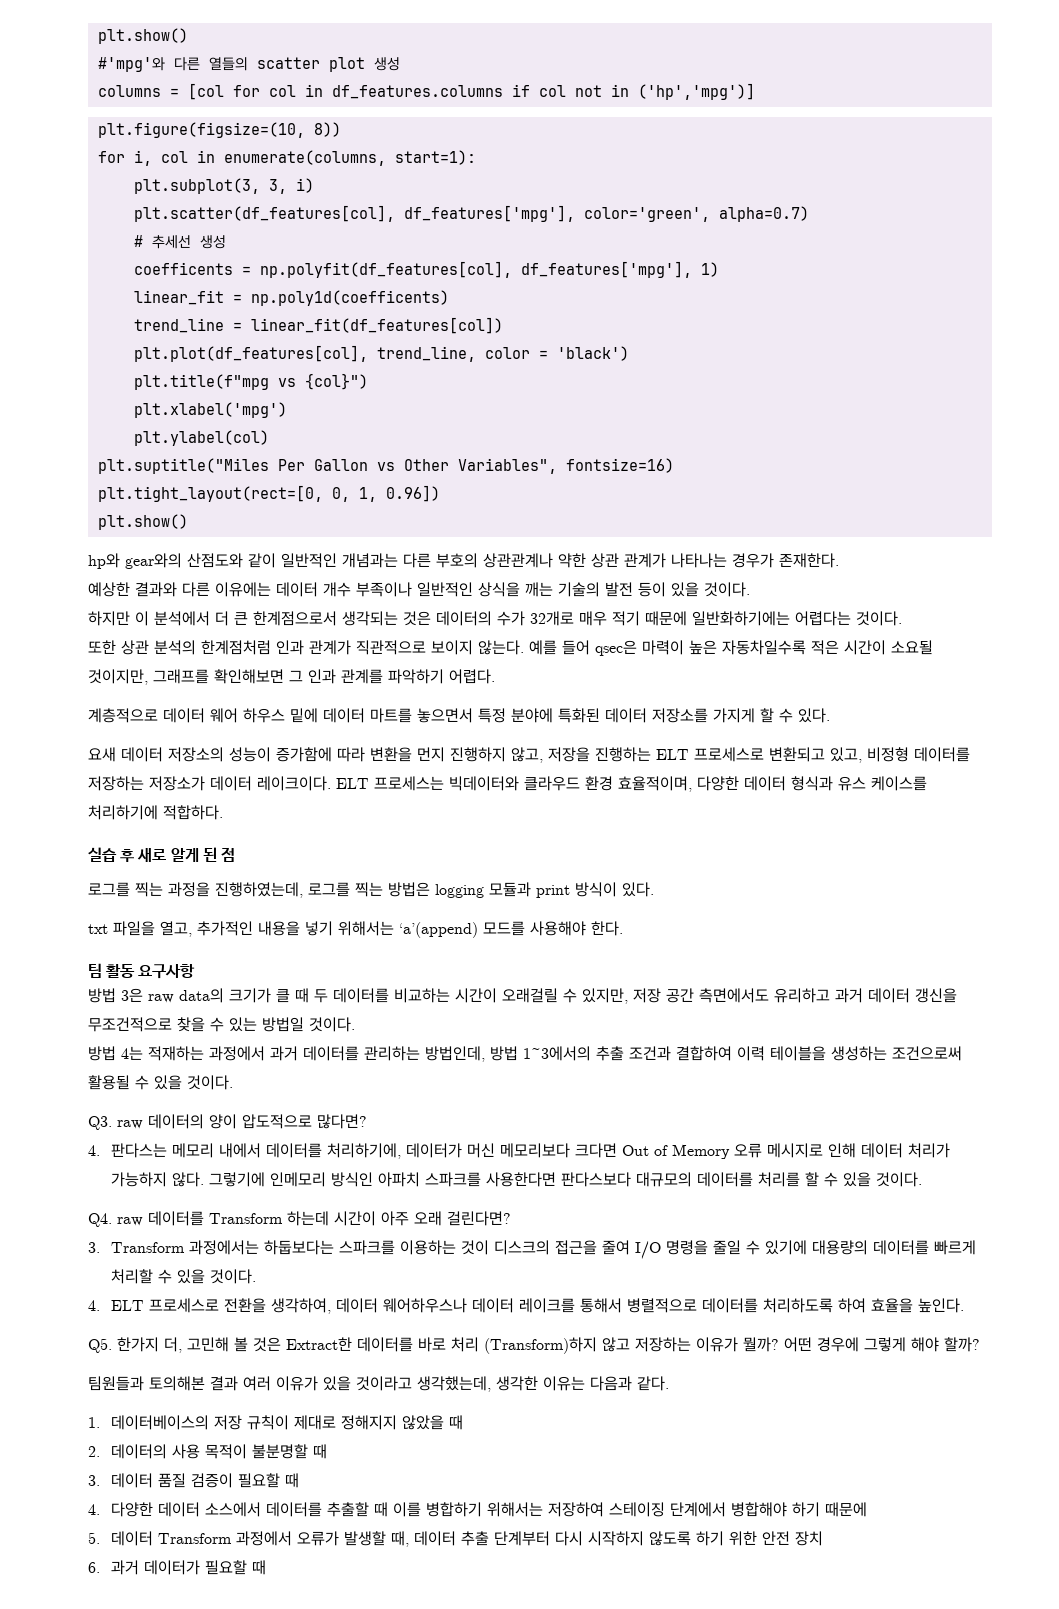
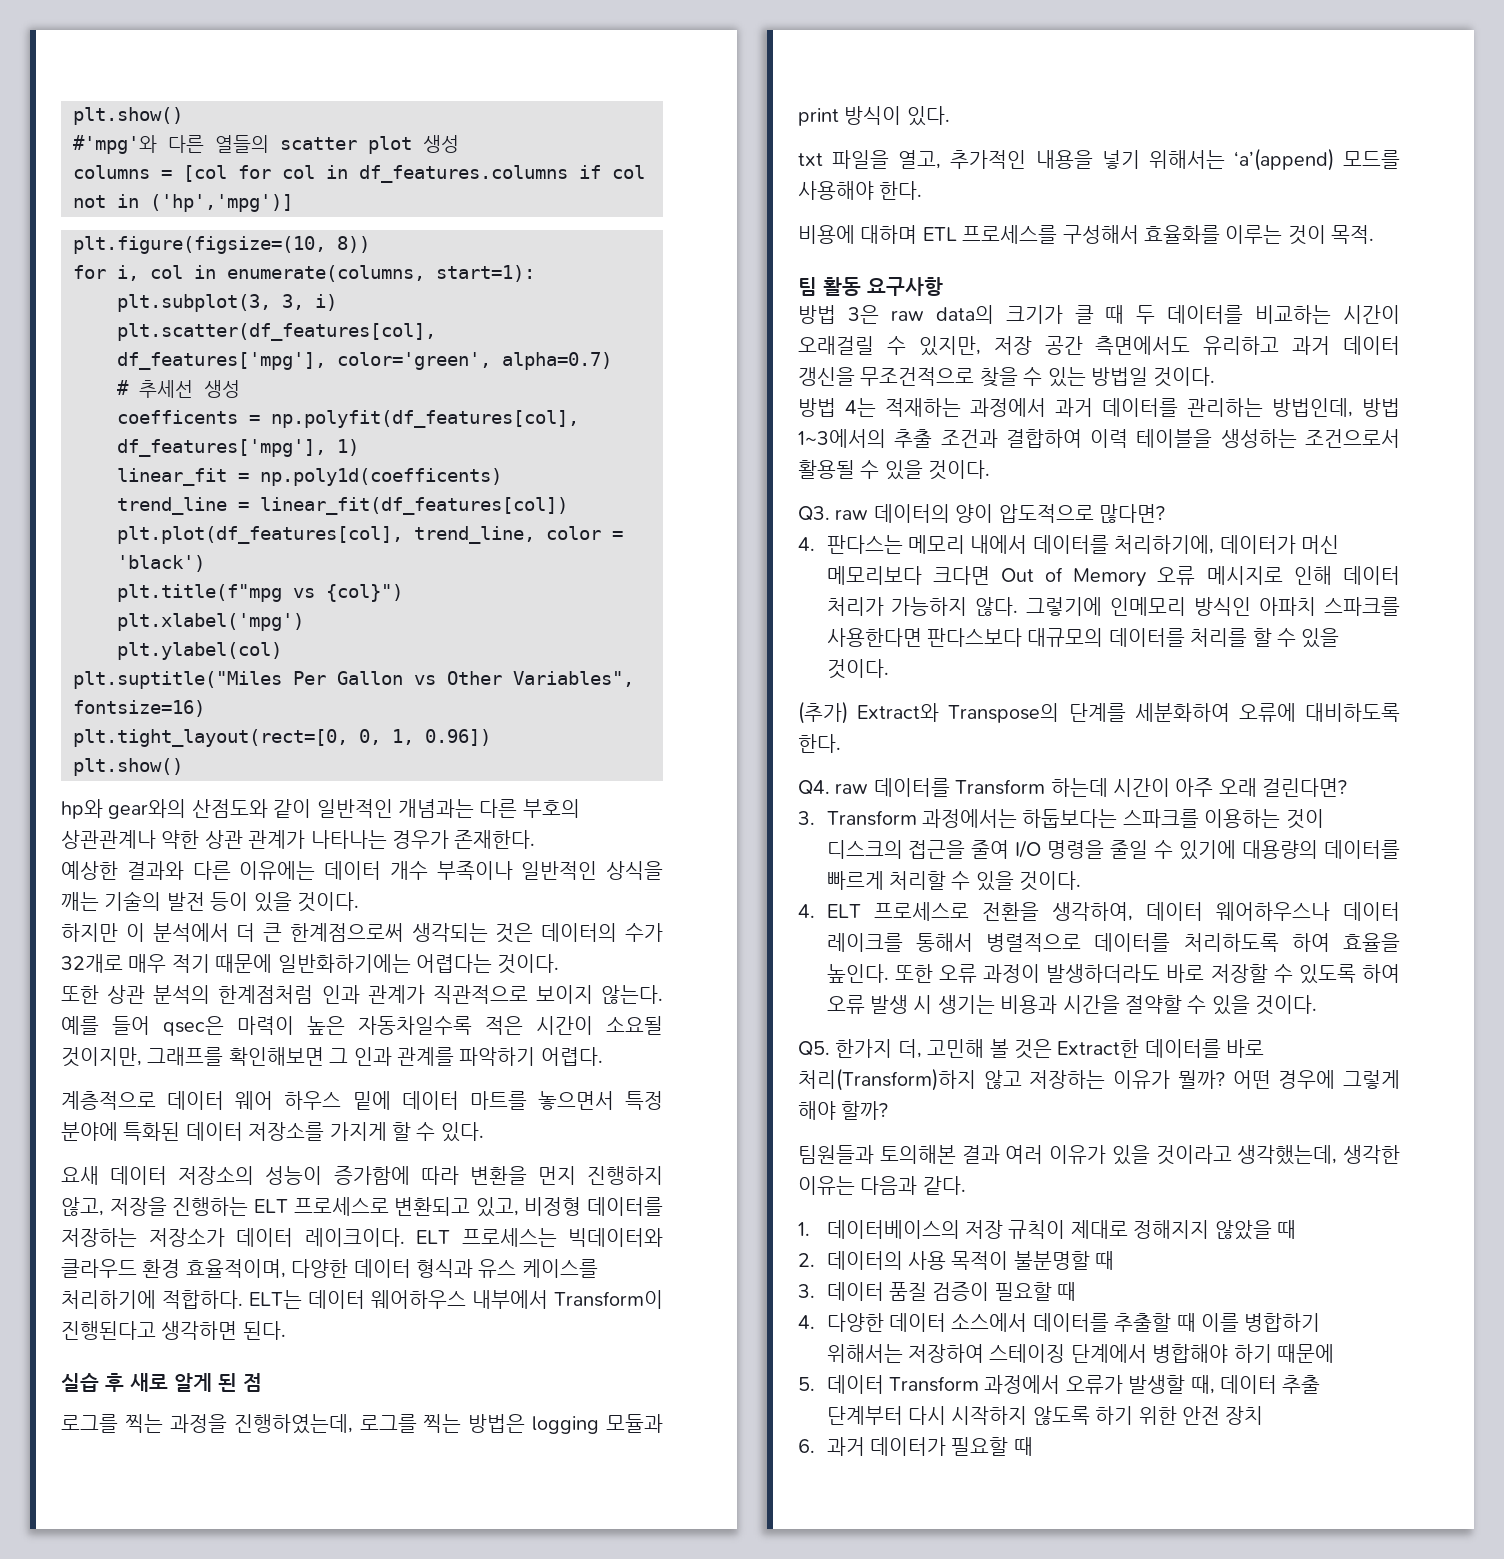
- 하지만 이 분석에서 더 큰 한계점으로서 생각되는 것은 데이터의 수가 32개로 매우 적기 때문에 일반화하기에는 어렵다는 것이다.
+ 하지만 이 분석에서 더 큰 한계점으로써 생각되는 것은 데이터의 수가 32개로 매우 적기 때문에 일반화하기에는 어렵다는 것이다.
+ ELT는 데이터 웨어하우스 내부에서 Transform이 진행된다고 생각하면 된다.
+ 비용에 대하며 ETL 프로세스를 구성해서 효율화를 이루는 것이 목적.
- 방법 4는 적재하는 과정에서 과거 데이터를 관리하는 방법인데, 방법 1~3에서의 추출 조건과 결합하여 이력 테이블을 생성하는 조건으로써 활용될 수 있을 것이다.
+ 방법 4는 적재하는 과정에서 과거 데이터를 관리하는 방법인데, 방법 1~3에서의 추출 조건과 결합하여 이력 테이블을 생성하는 조건으로서 활용될 수 있을 것이다.
+ (추가) Extract와 Transpose의 단계를 세분화하여 오류에 대비하도록 한다.
+ 또한 오류 과정이 발생하더라도 바로 저장할 수 있도록 하여 오류 발생 시 생기는 비용과 시간을 절약할 수 있을 것이다.
- Q5. 한가지 더, 고민해 볼 것은 Extract한 데이터를 바로 처리 (Transform)하지 않고 저장하는 이유가 뭘까?
+ Q5. 한가지 더, 고민해 볼 것은 Extract한 데이터를 바로 처리(Transform)하지 않고 저장하는 이유가 뭘까?

